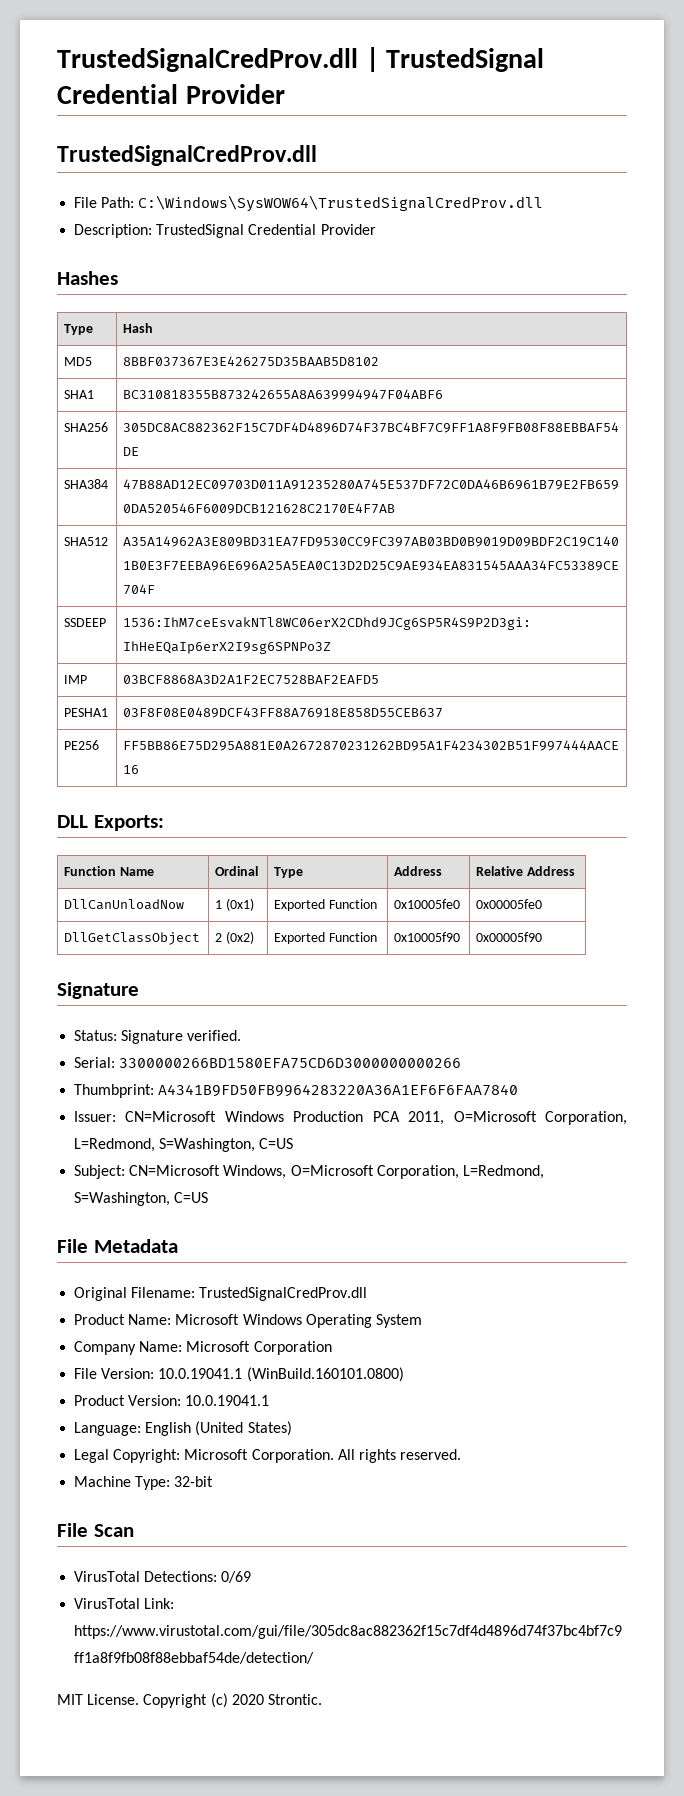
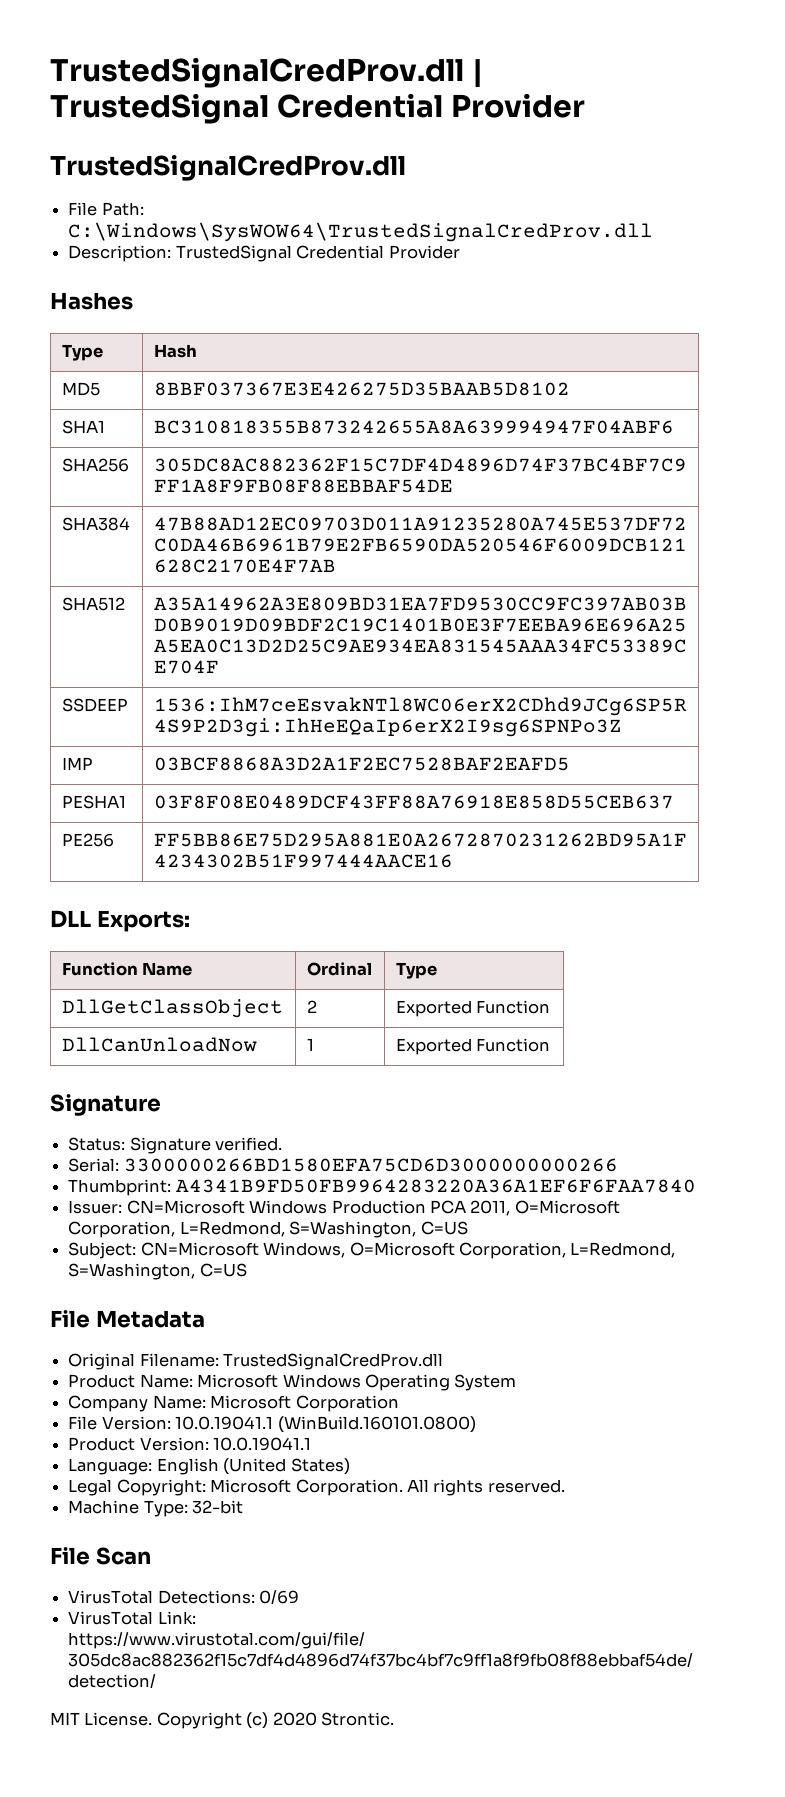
- Function Name | Ordinal | Type | Address | Relative Address
+ Function Name | Ordinal | Type
+ DllGetClassObject | 2 | Exported Function
- DllCanUnloadNow | 1 (0x1) | Exported Function | 0x10005fe0 | 0x00005fe0
- DllGetClassObject | 2 (0x2) | Exported Function | 0x10005f90 | 0x00005f90
+ DllCanUnloadNow | 1 | Exported Function

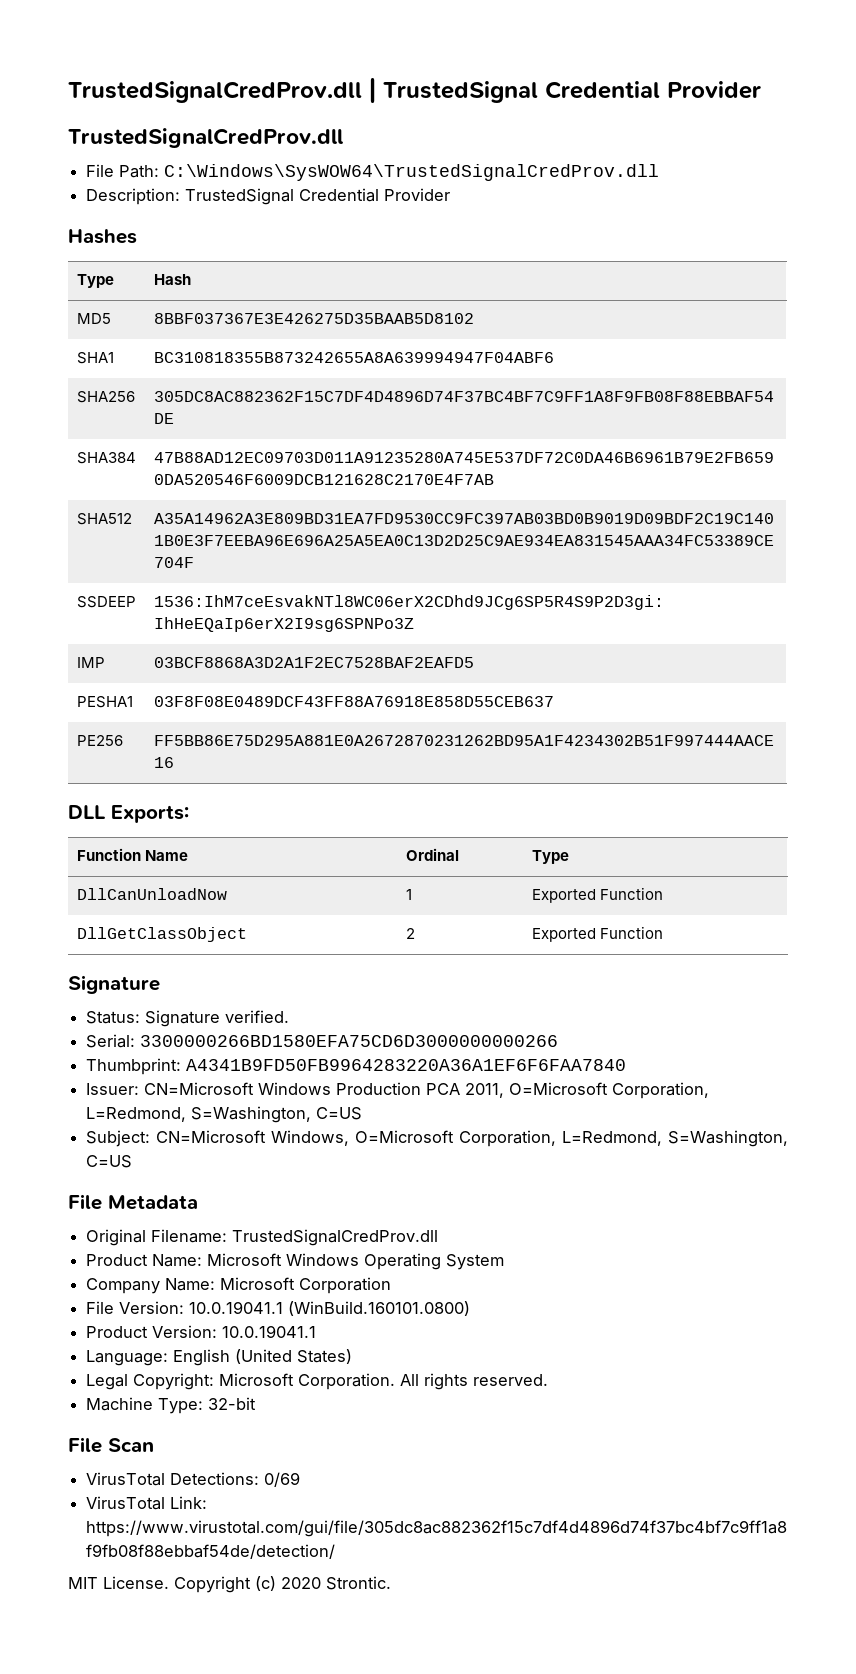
+ DllCanUnloadNow | 1 | Exported Function
  DllGetClassObject | 2 | Exported Function
- DllCanUnloadNow | 1 | Exported Function

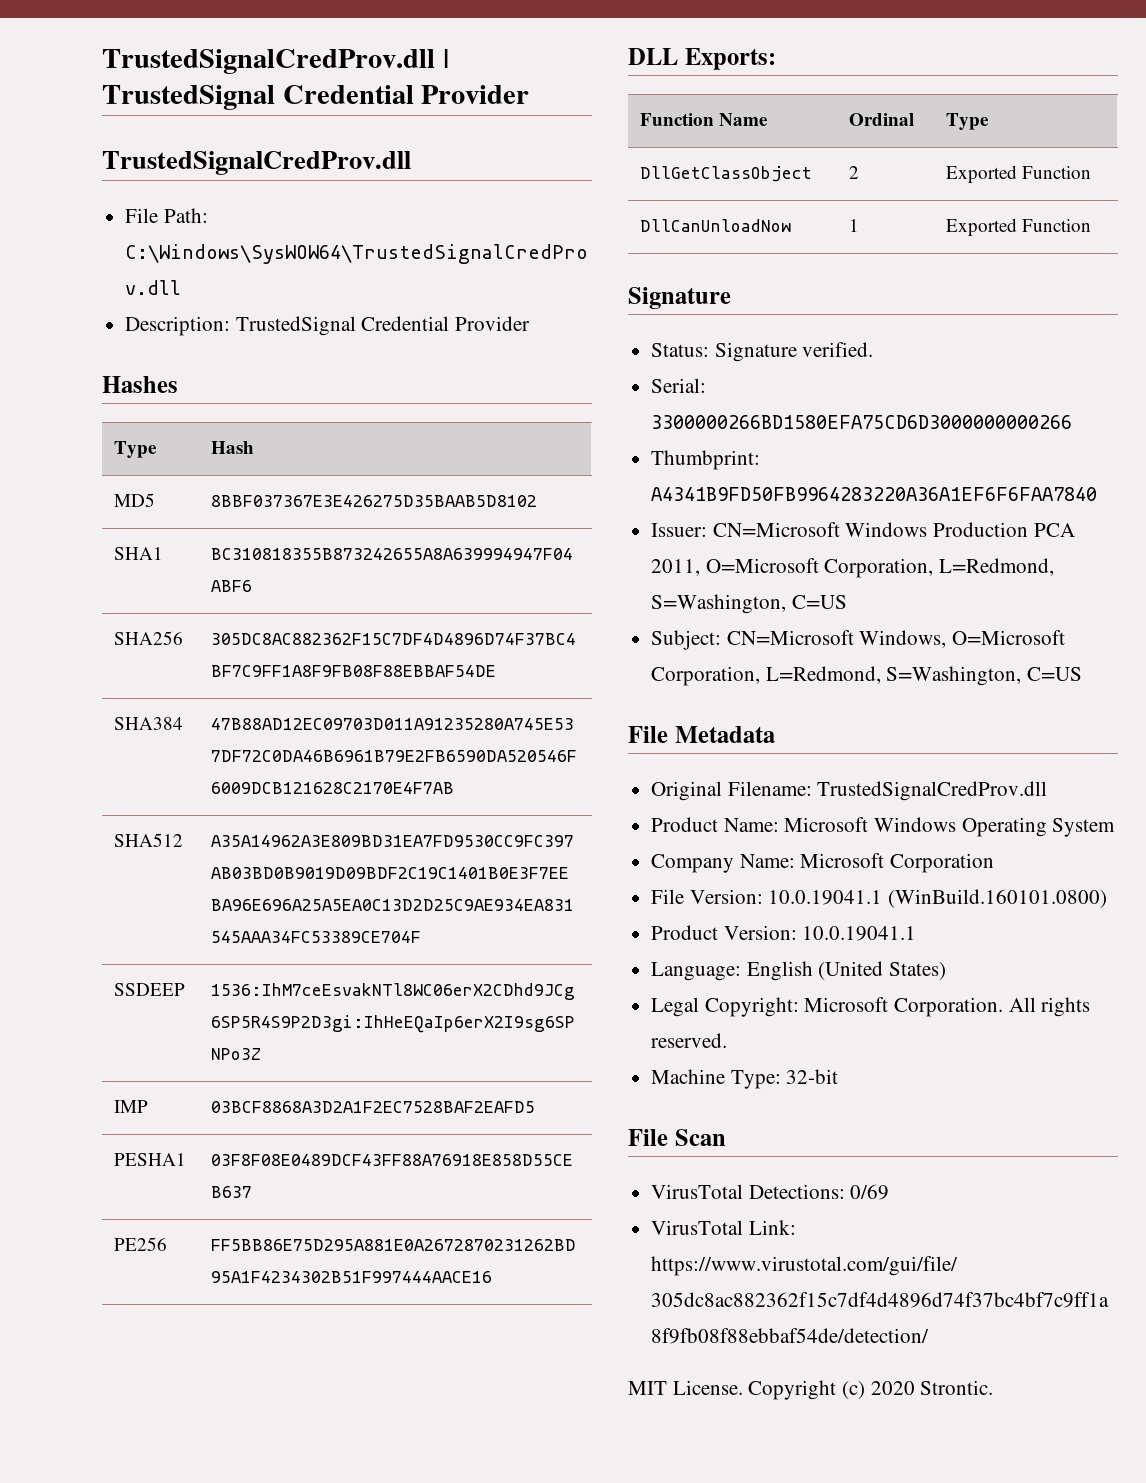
+ DllGetClassObject | 2 | Exported Function
  DllCanUnloadNow | 1 | Exported Function
- DllGetClassObject | 2 | Exported Function

